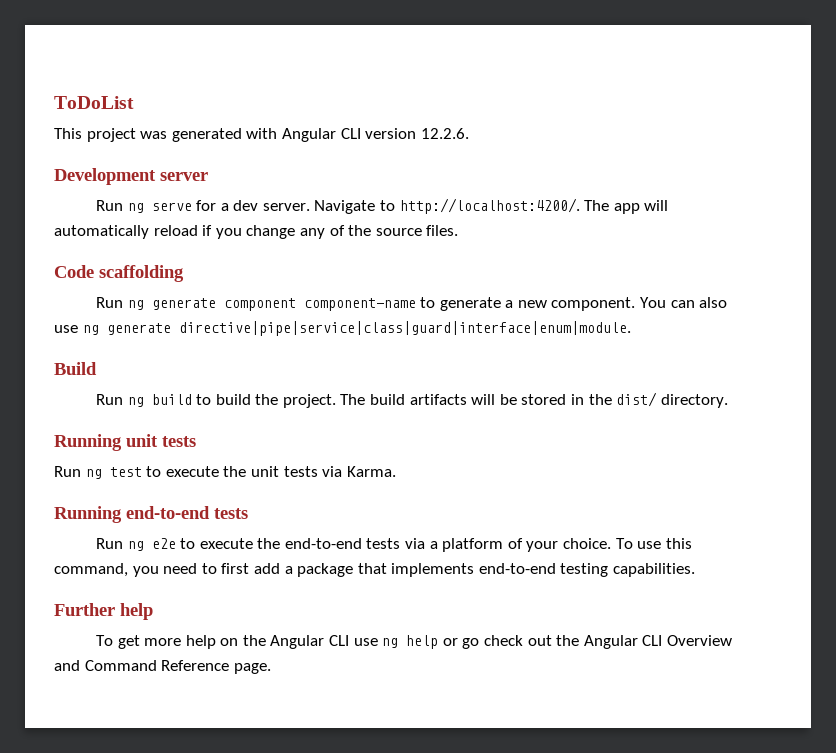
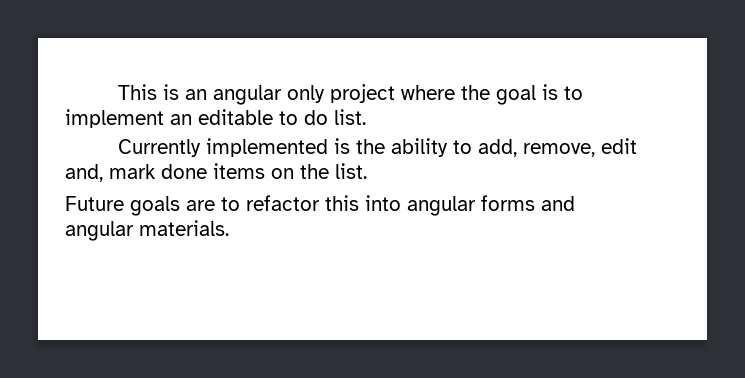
- ToDoList
- This project was generated with Angular CLI version 12.2.6.
- Development server
- Run ng serve for a dev server. Navigate to http://localhost:4200/. The app will automatically reload if you change any of the source files.
- Code scaffolding
- Run ng generate component component-name to generate a new component. You can also use ng generate directive|pipe|service|class|guard|interface|enum|module.
- Build
- Run ng build to build the project. The build artifacts will be stored in the dist/ directory.
- Running unit tests
- Run ng test to execute the unit tests via Karma.
- Running end-to-end tests
- Run ng e2e to execute the end-to-end tests via a platform of your choice. To use this command, you need to first add a package that implements end-to-end testing capabilities.
- Further help
- To get more help on the Angular CLI use ng help or go check out the Angular CLI Overview and Command Reference page.
+ This is an angular only project where the goal is to implement an editable to do list.
+ Currently implemented is the ability to add, remove, edit and, mark done items on the list.
+ Future goals are to refactor this into angular forms and angular materials.

